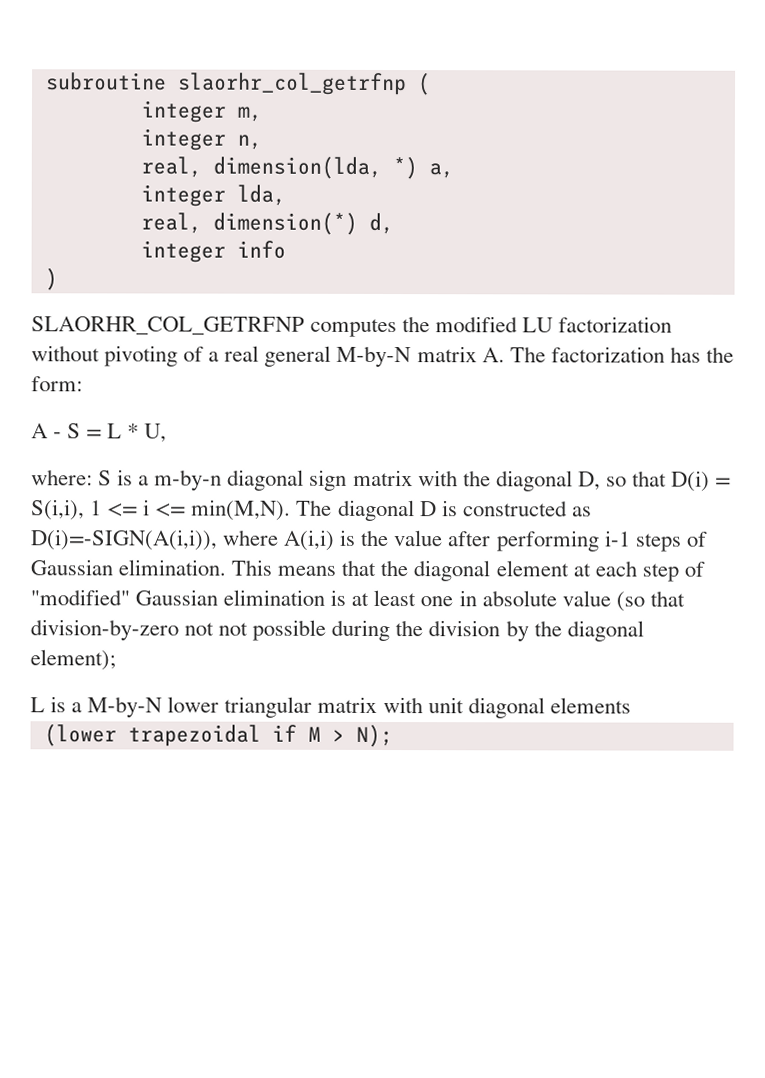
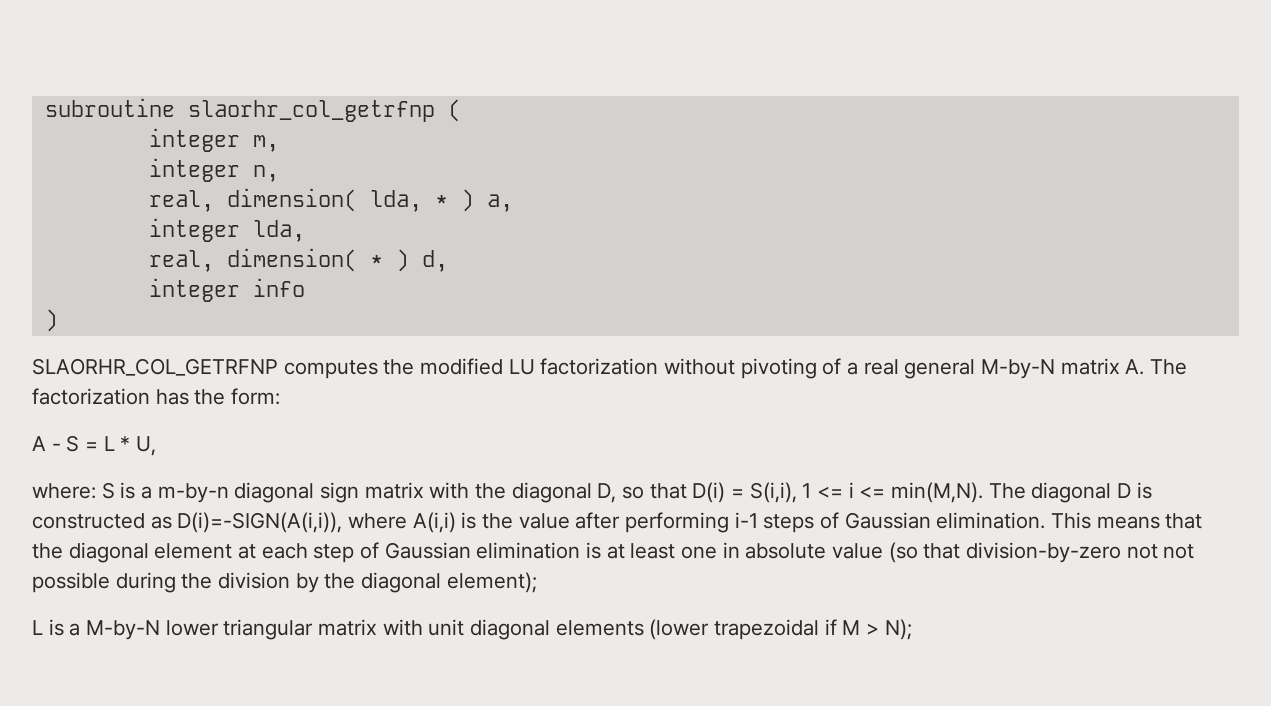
- real, dimension(lda, *) a,
+ real, dimension( lda, * ) a,
- real, dimension(*) d,
+ real, dimension( * ) d,
- This means that the diagonal element at each step of "modified" Gaussian elimination is at least one in absolute value (so that division-by-zero not not possible during the division by the diagonal element);
+ This means that the diagonal element at each step of Gaussian elimination is at least one in absolute value (so that division-by-zero not not possible during the division by the diagonal element);
- L is a M-by-N lower triangular matrix with unit diagonal elements
- (lower trapezoidal if M > N);
+ L is a M-by-N lower triangular matrix with unit diagonal elements (lower trapezoidal if M > N);

